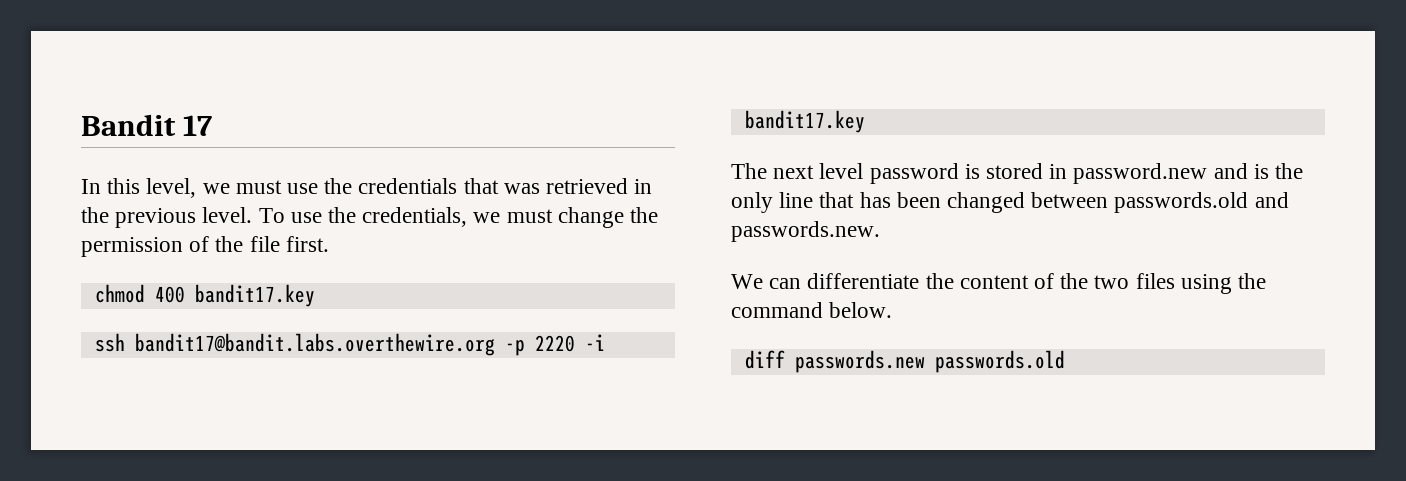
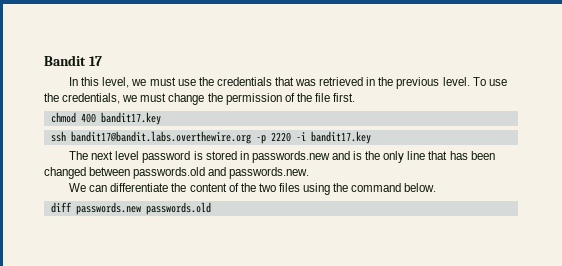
- The next level password is stored in password.new and is the only line that has been changed between passwords.old and passwords.new.
+ The next level password is stored in passwords.new and is the only line that has been changed between passwords.old and passwords.new.

